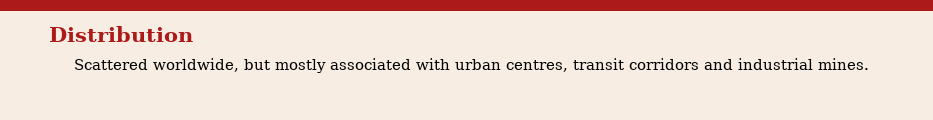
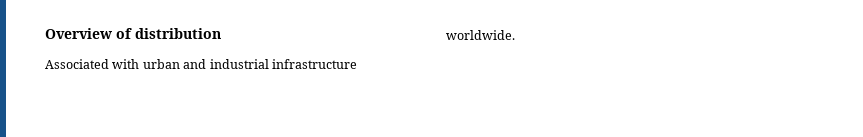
- Distribution
- Scattered worldwide, but mostly associated with urban centres, transit corridors and industrial mines.
+ Overview of distribution
+ Associated with urban and industrial infrastructure worldwide.

